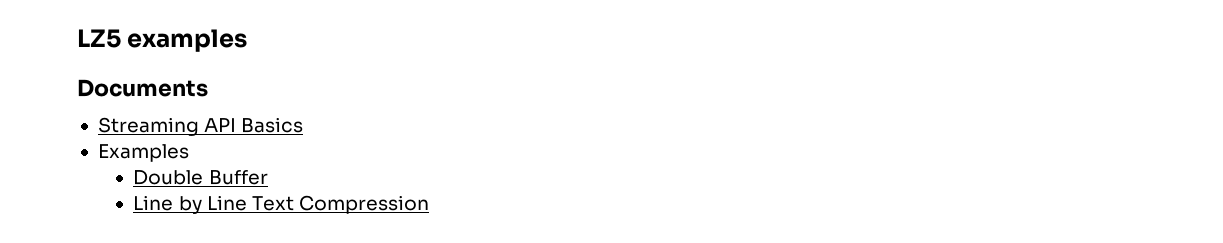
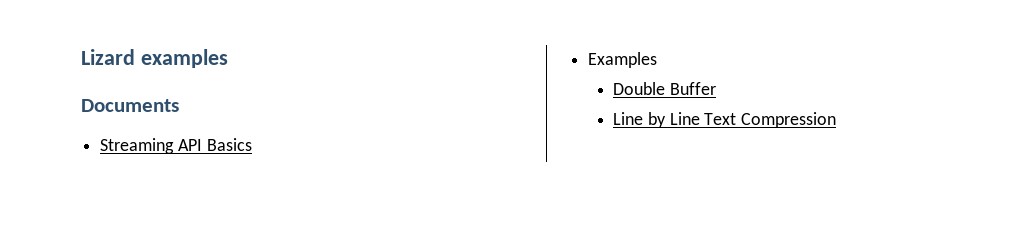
- LZ5 examples
+ Lizard examples

